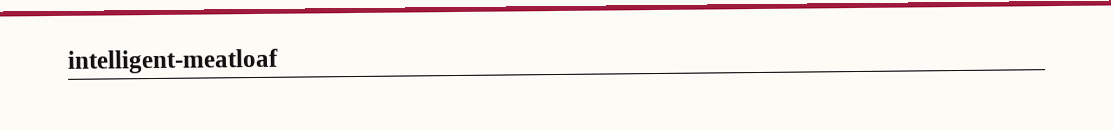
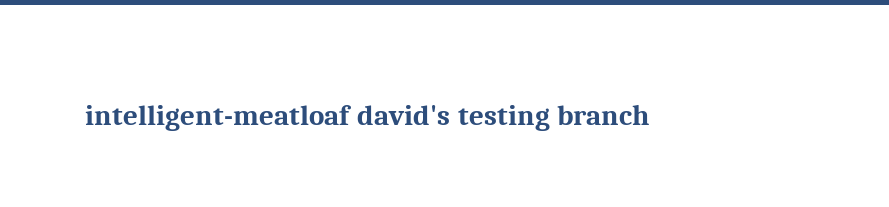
- intelligent-meatloaf
+ intelligent-meatloaf david's testing branch

